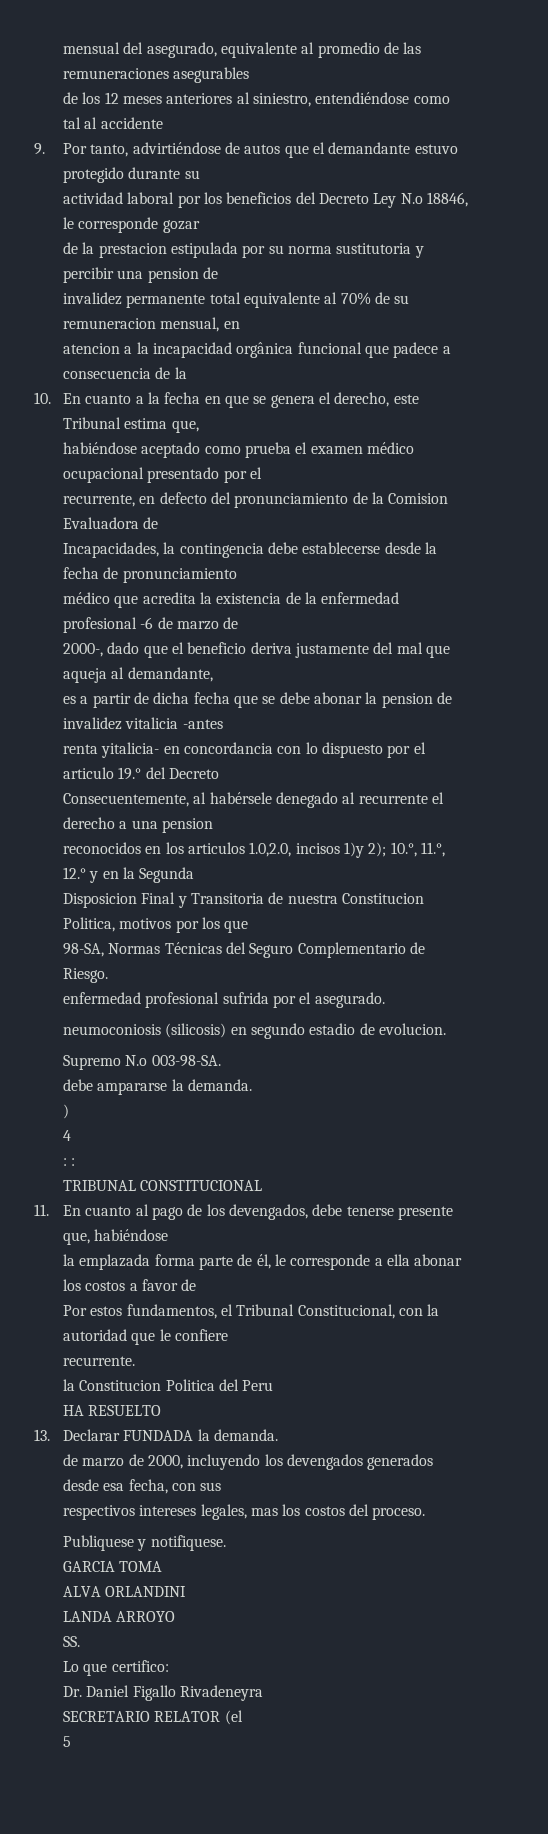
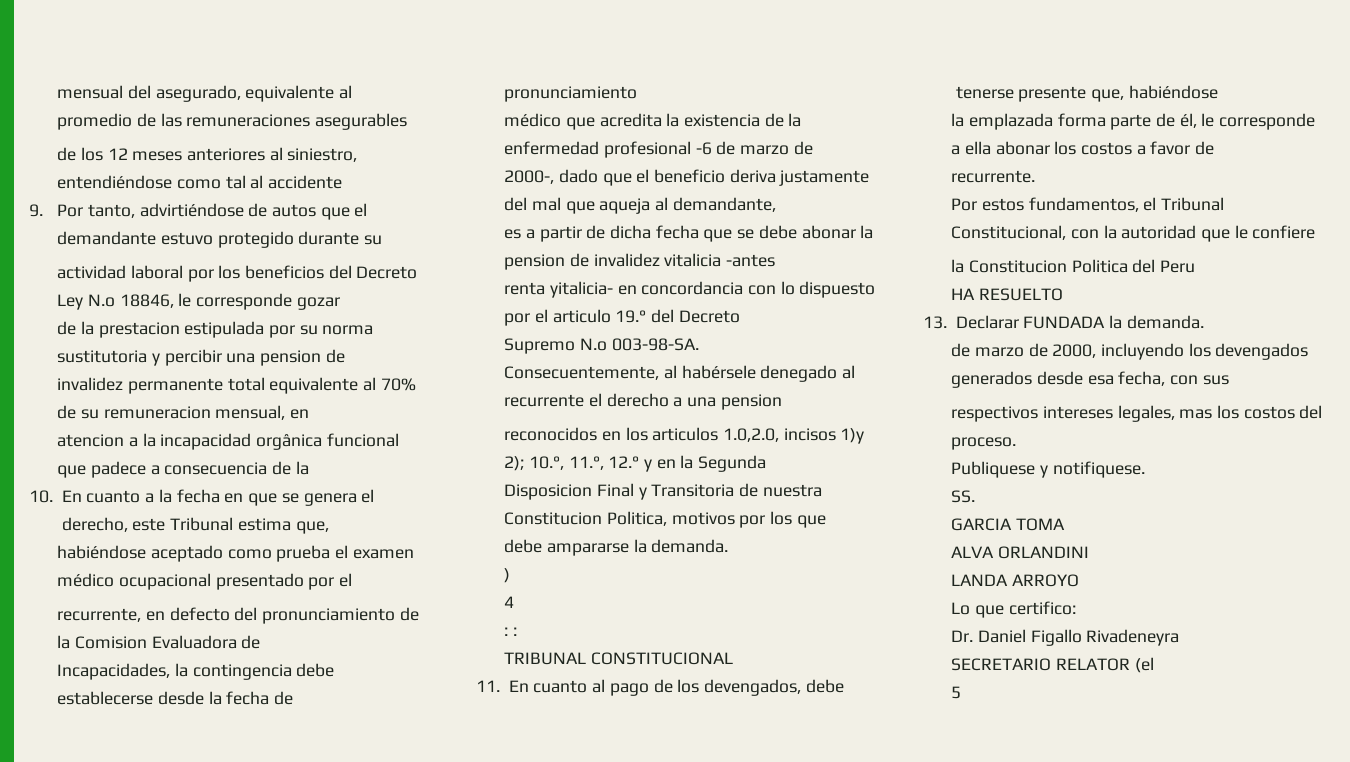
+ Supremo N.o 003-98-SA.
- 98-SA, Normas Técnicas del Seguro Complementario de Riesgo.
- enfermedad profesional sufrida por el asegurado.
- neumoconiosis (silicosis) en segundo estadio de evolucion.
- Supremo N.o 003-98-SA.
+ recurrente.
- recurrente.
+ SS.
- SS.

